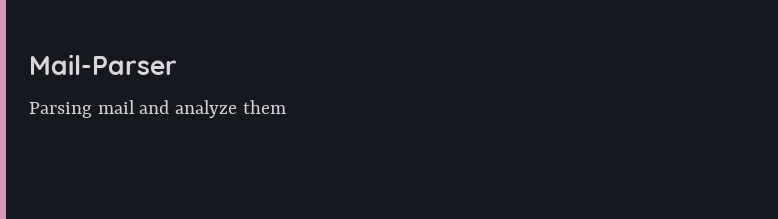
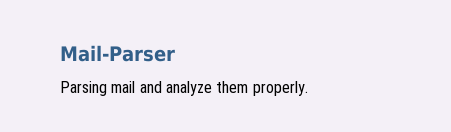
- Parsing mail and analyze them
+ Parsing mail and analyze them properly.

